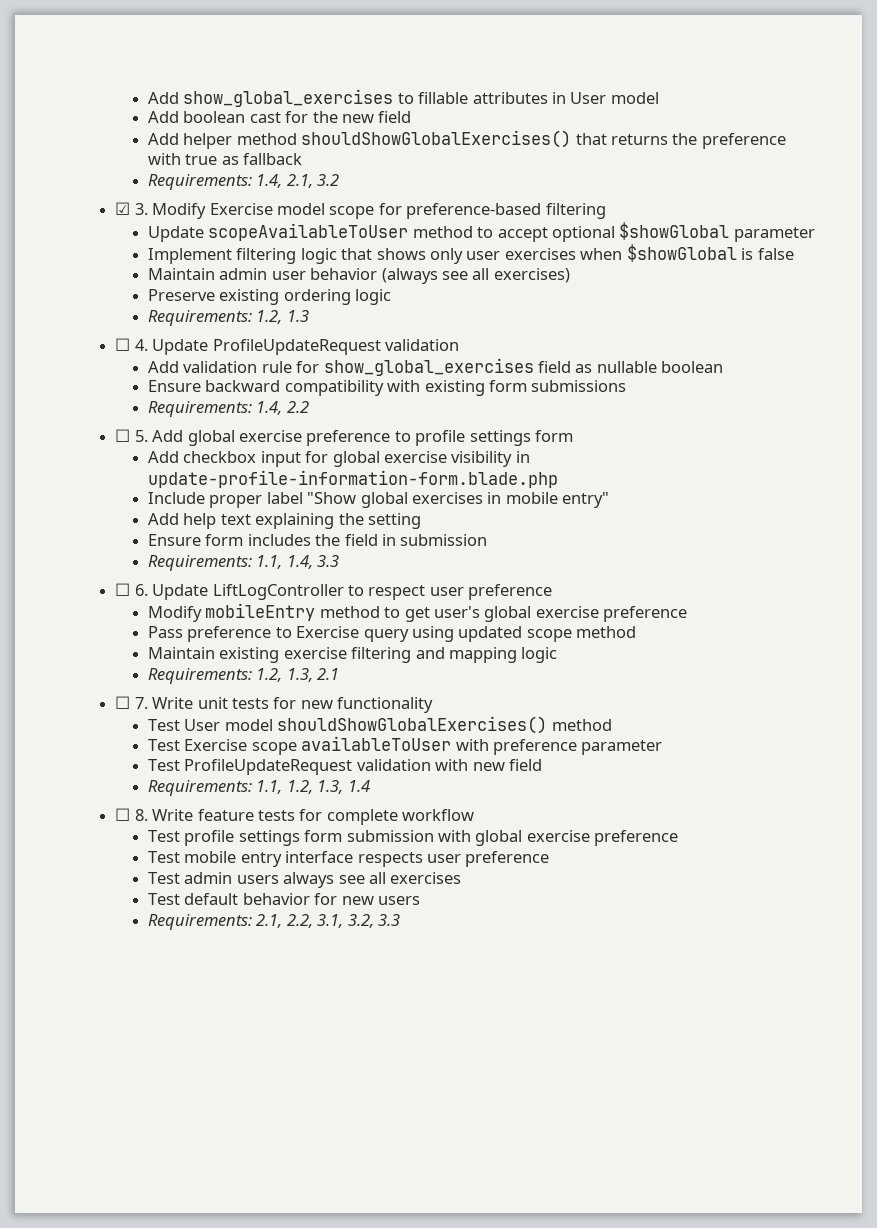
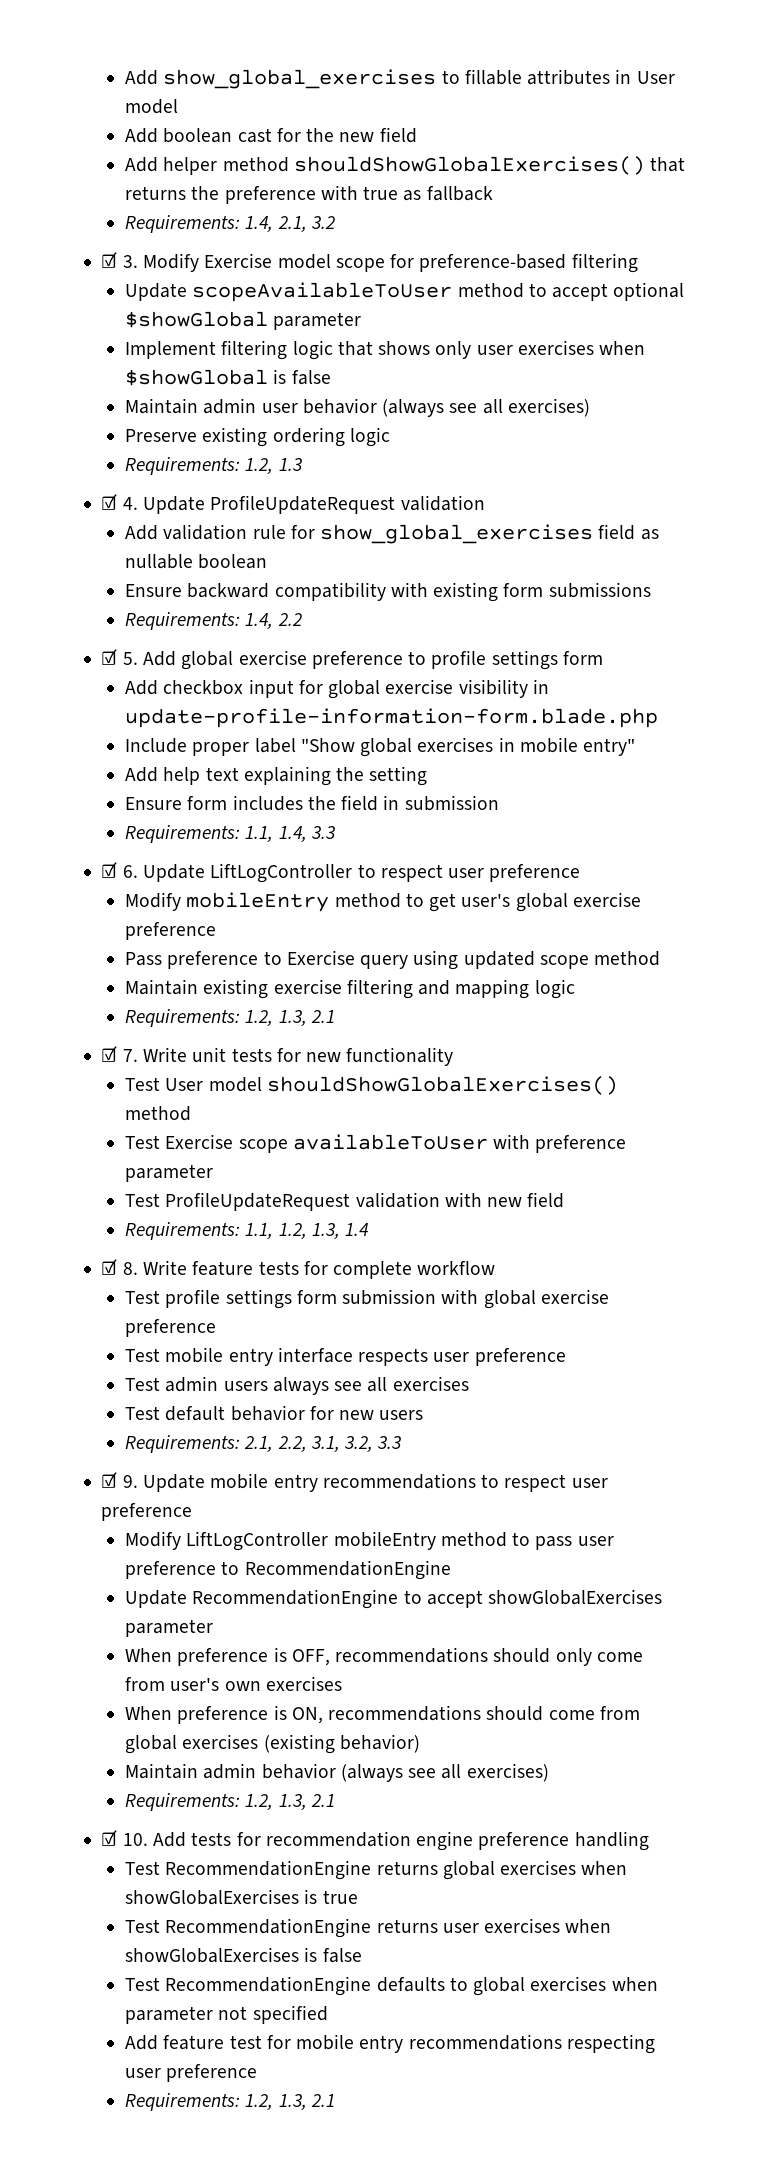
- ☐ 4. Update ProfileUpdateRequest validation
+ ☑ 4. Update ProfileUpdateRequest validation
- ☐ 5. Add global exercise preference to profile settings form
+ ☑ 5. Add global exercise preference to profile settings form
- ☐ 6. Update LiftLogController to respect user preference
+ ☑ 6. Update LiftLogController to respect user preference
- ☐ 7. Write unit tests for new functionality
+ ☑ 7. Write unit tests for new functionality
- ☐ 8. Write feature tests for complete workflow
+ ☑ 8. Write feature tests for complete workflow
+ ☑ 9. Update mobile entry recommendations to respect user preference
+ Modify LiftLogController mobileEntry method to pass user preference to RecommendationEngine
+ Update RecommendationEngine to accept showGlobalExercises parameter
+ When preference is OFF, recommendations should only come from user's own exercises
+ When preference is ON, recommendations should come from global exercises (existing behavior)
+ Maintain admin behavior (always see all exercises)
+ Requirements: 1.2, 1.3, 2.1
+ ☑ 10. Add tests for recommendation engine preference handling
+ Test RecommendationEngine returns global exercises when showGlobalExercises is true
+ Test RecommendationEngine returns user exercises when showGlobalExercises is false
+ Test RecommendationEngine defaults to global exercises when parameter not specified
+ Add feature test for mobile entry recommendations respecting user preference
+ Requirements: 1.2, 1.3, 2.1

